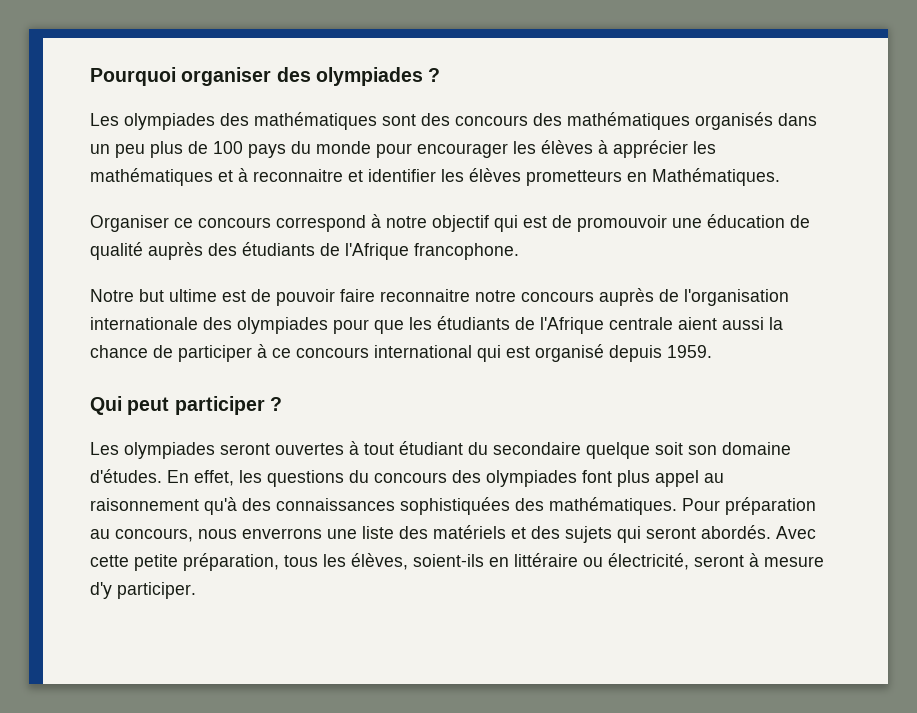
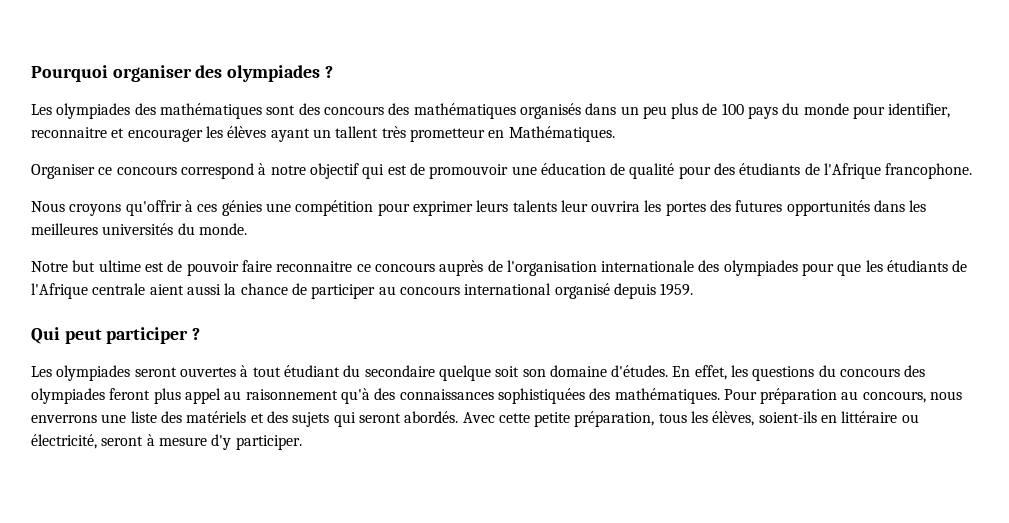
- Les olympiades des mathématiques sont des concours des mathématiques organisés dans un peu plus de 100 pays du monde pour encourager les élèves à apprécier les mathématiques et à reconnaitre et identifier les élèves prometteurs en Mathématiques.
+ Les olympiades des mathématiques sont des concours des mathématiques organisés dans un peu plus de 100 pays du monde pour identifier, reconnaitre et encourager les élèves ayant un tallent très prometteur en Mathématiques.
- Organiser ce concours correspond à notre objectif qui est de promouvoir une éducation de qualité auprès des étudiants de l'Afrique francophone.
+ Organiser ce concours correspond à notre objectif qui est de promouvoir une éducation de qualité pour des étudiants de l'Afrique francophone.
+ Nous croyons qu'offrir à ces génies une compétition pour exprimer leurs talents leur ouvrira les portes des futures opportunités dans les meilleures universités du monde.
- Notre but ultime est de pouvoir faire reconnaitre notre concours auprès de l'organisation internationale des olympiades pour que les étudiants de l'Afrique centrale aient aussi la chance de participer à ce concours international qui est organisé depuis 1959.
+ Notre but ultime est de pouvoir faire reconnaitre ce concours auprès de l'organisation internationale des olympiades pour que les étudiants de l'Afrique centrale aient aussi la chance de participer au concours international organisé depuis 1959.
- En effet, les questions du concours des olympiades font plus appel au raisonnement qu'à des connaissances sophistiquées des mathématiques.
+ En effet, les questions du concours des olympiades feront plus appel au raisonnement qu'à des connaissances sophistiquées des mathématiques.

